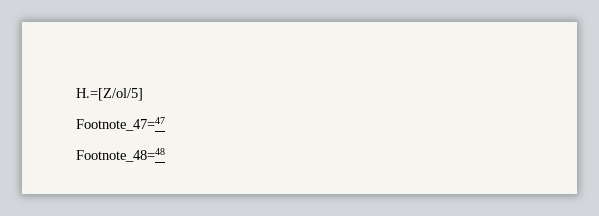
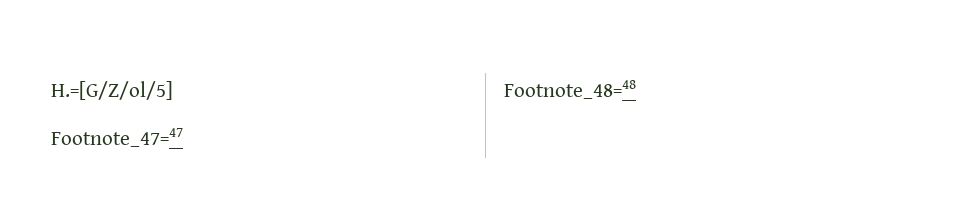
- H.=[Z/ol/5]
+ H.=[G/Z/ol/5]

